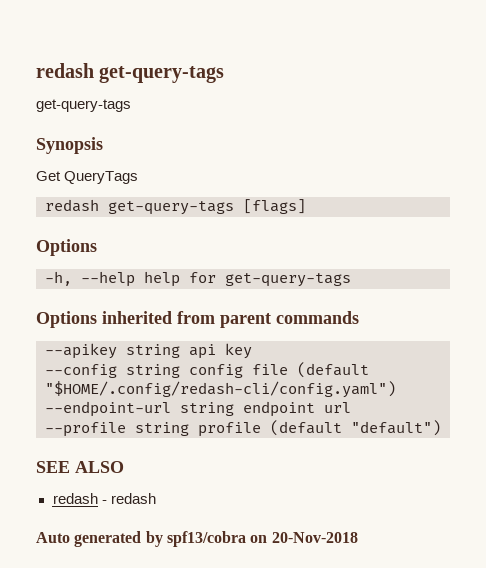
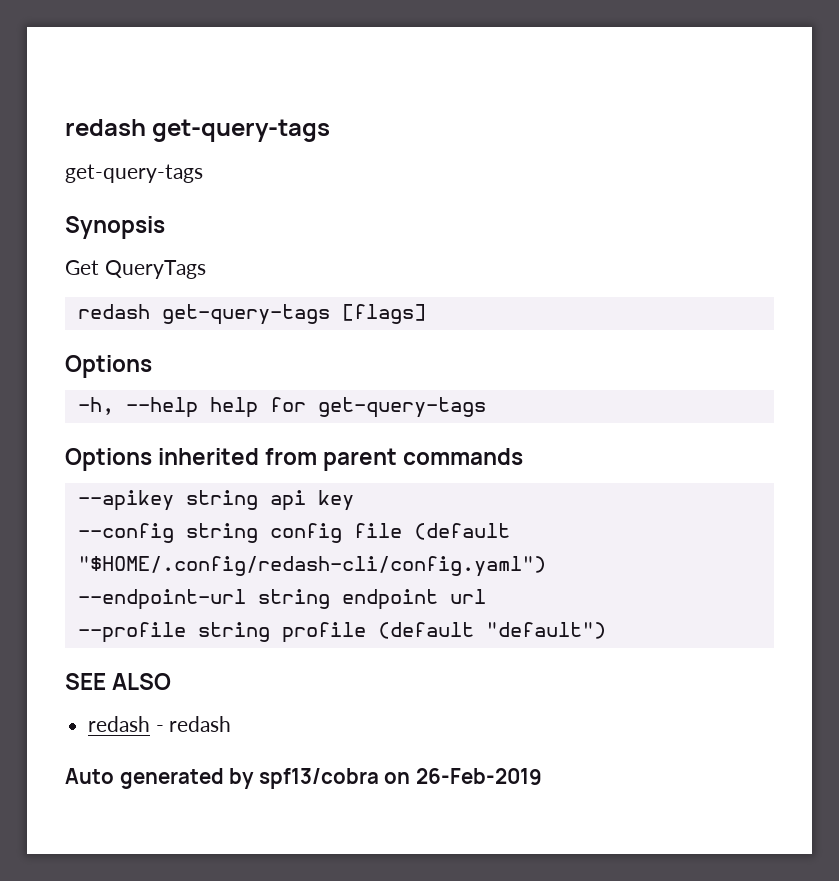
- Auto generated by spf13/cobra on 20-Nov-2018
+ Auto generated by spf13/cobra on 26-Feb-2019

